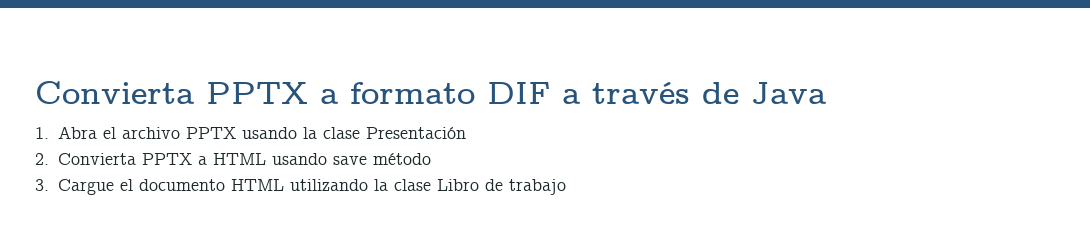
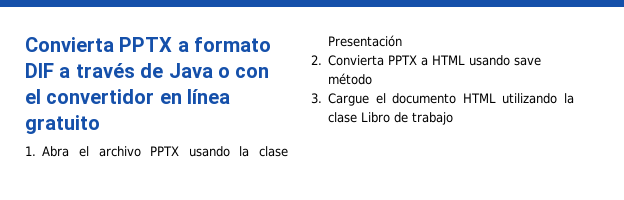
- Convierta PPTX a formato DIF a través de Java
+ Convierta PPTX a formato DIF a través de Java o con el convertidor en línea gratuito

